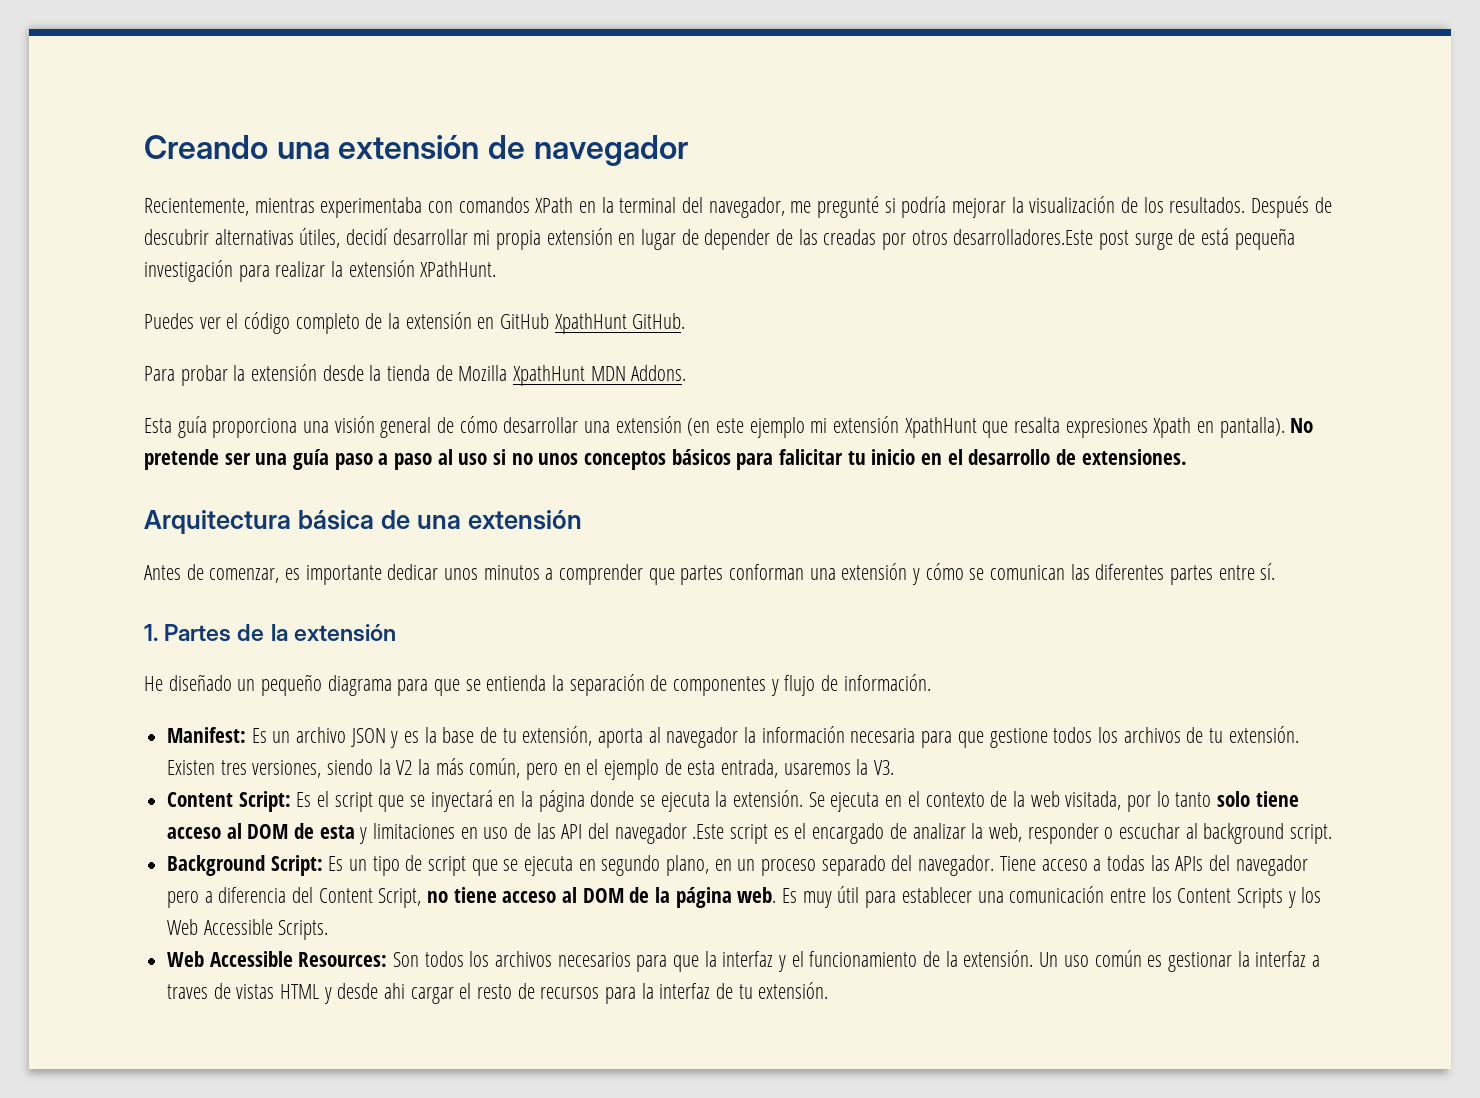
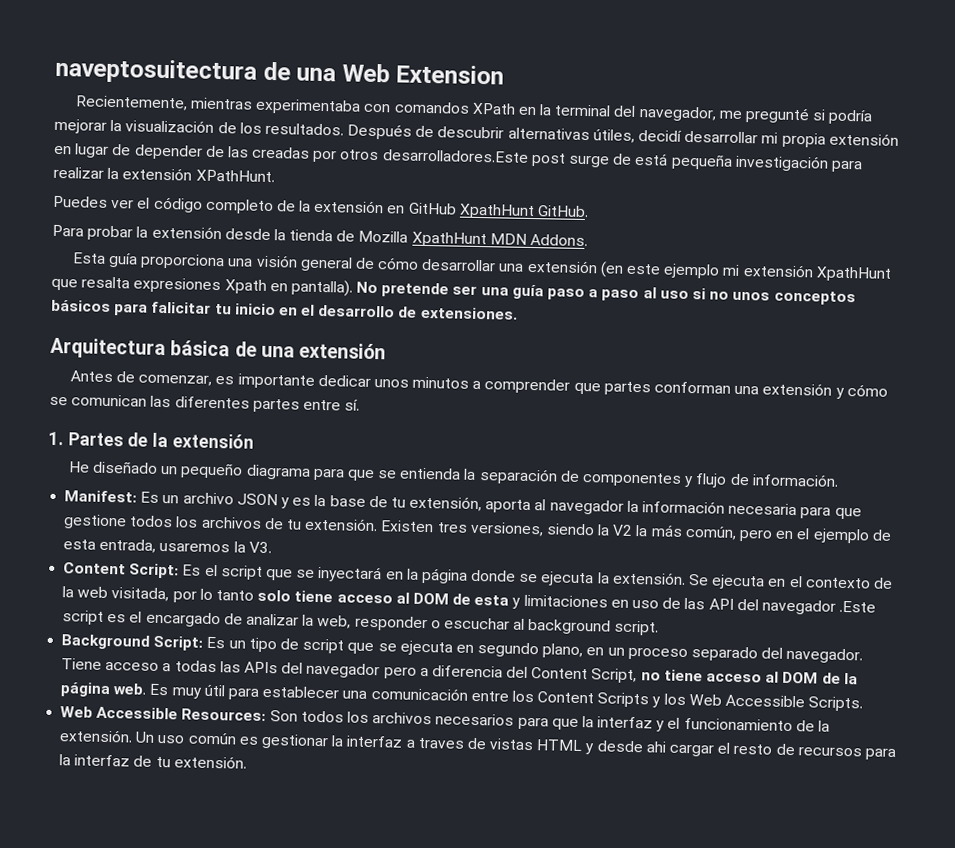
- Creando una extensión de navegador
+ naveptosuitectura de una Web Extension

